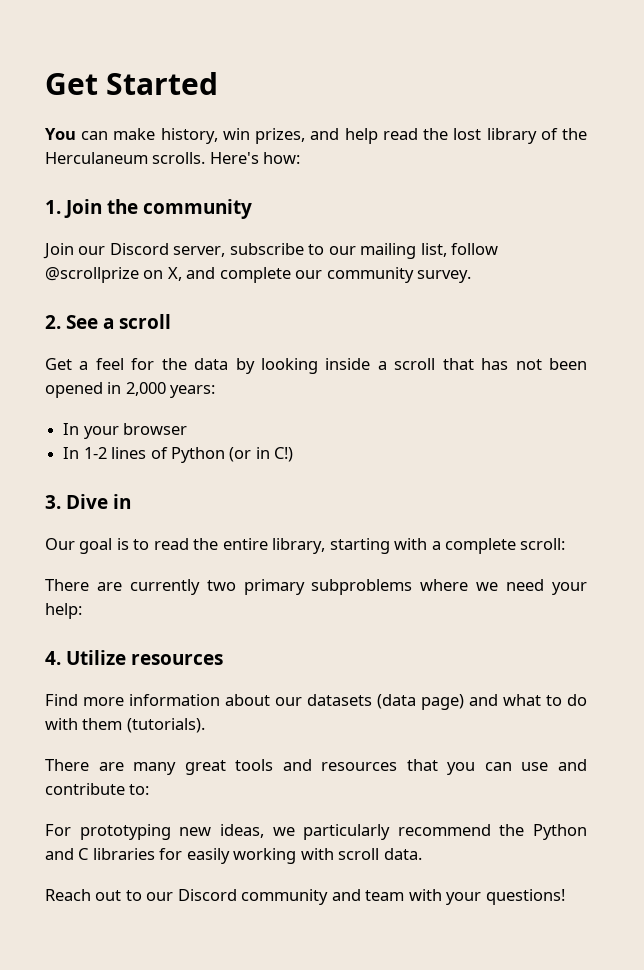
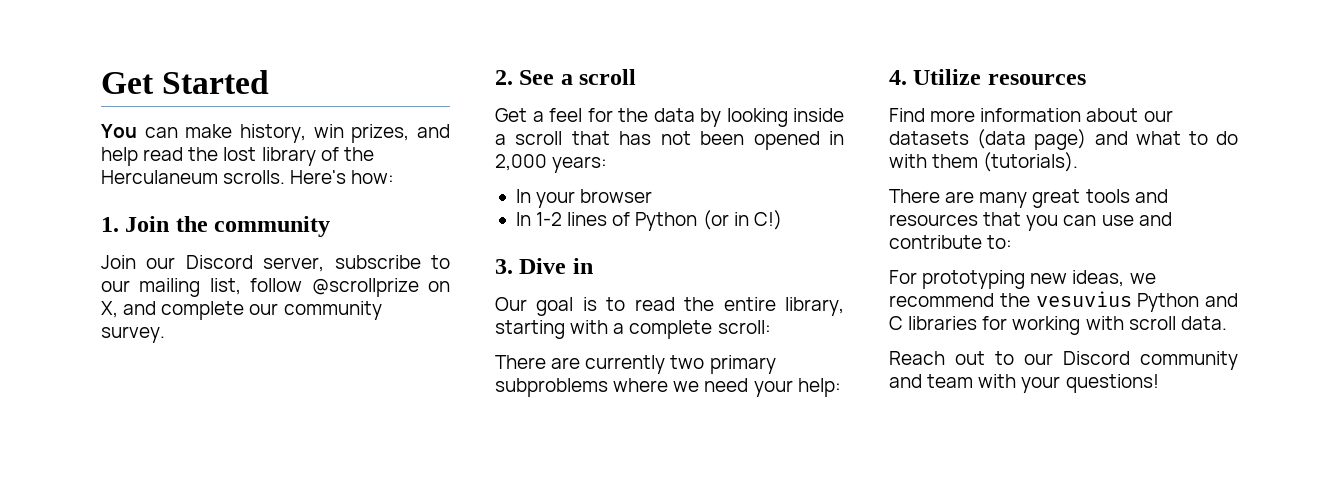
- For prototyping new ideas, we particularly recommend the Python and C libraries for easily working with scroll data.
+ For prototyping new ideas, we recommend the vesuvius Python and C libraries for working with scroll data.

